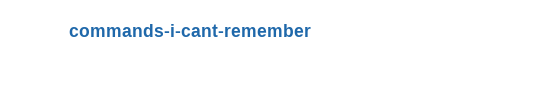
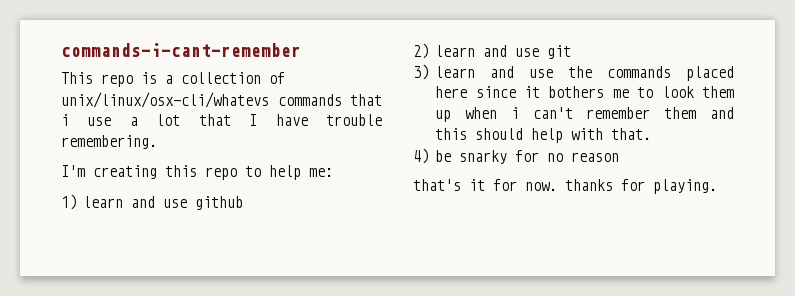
+ This repo is a collection of unix/linux/osx-cli/whatevs commands that i use a lot that I have trouble remembering.
+ I'm creating this repo to help me:
+ 1) learn and use github
+ 2) learn and use git
+ 3) learn and use the commands placed here since it bothers me to look them up when i can't remember them and this should help with that.
+ 4) be snarky for no reason
+ that's it for now. thanks for playing.

